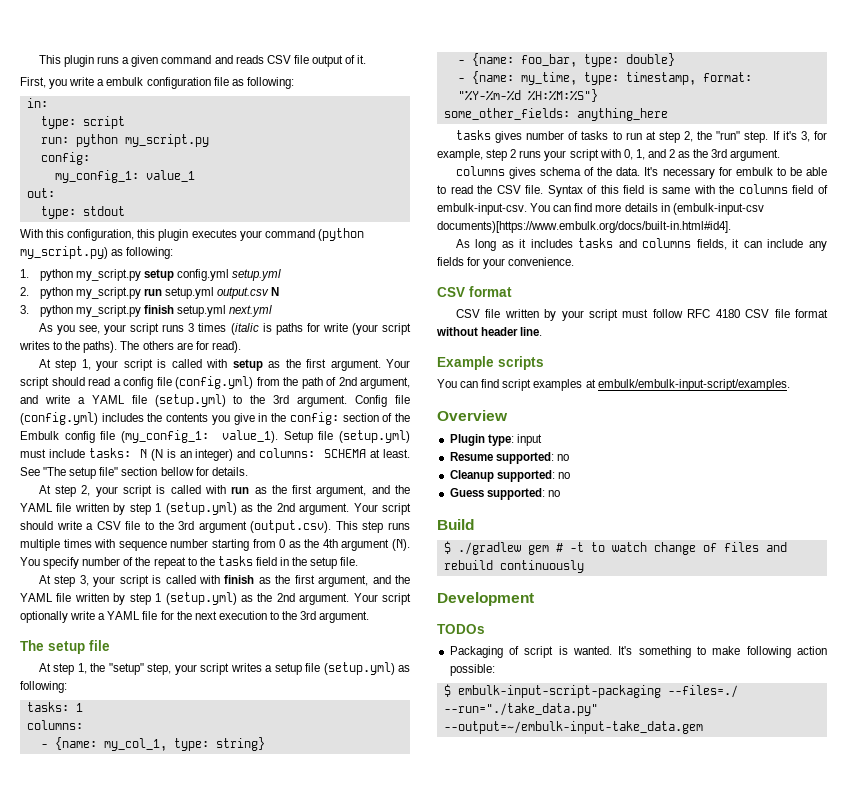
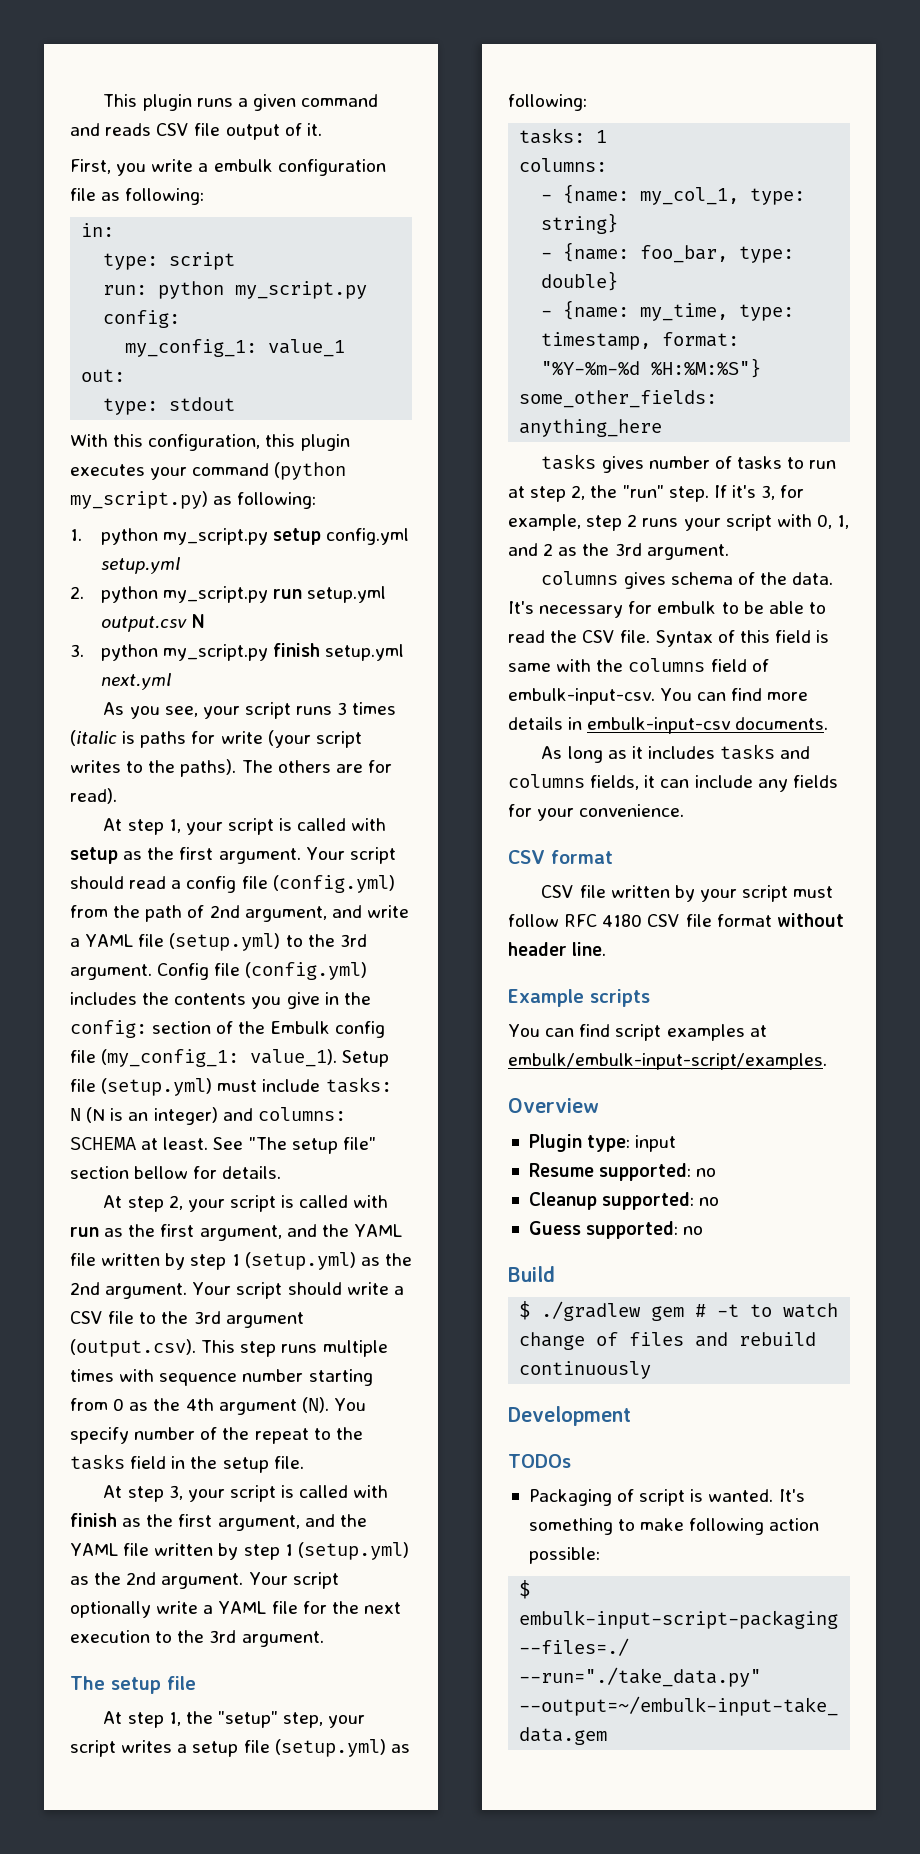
- You can find more details in (embulk-input-csv documents)[https://www.embulk.org/docs/built-in.html#id4].
+ You can find more details in embulk-input-csv documents.

